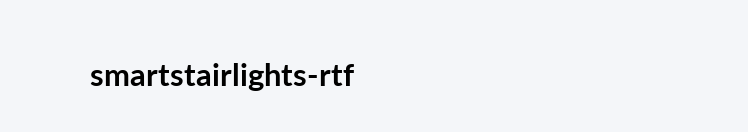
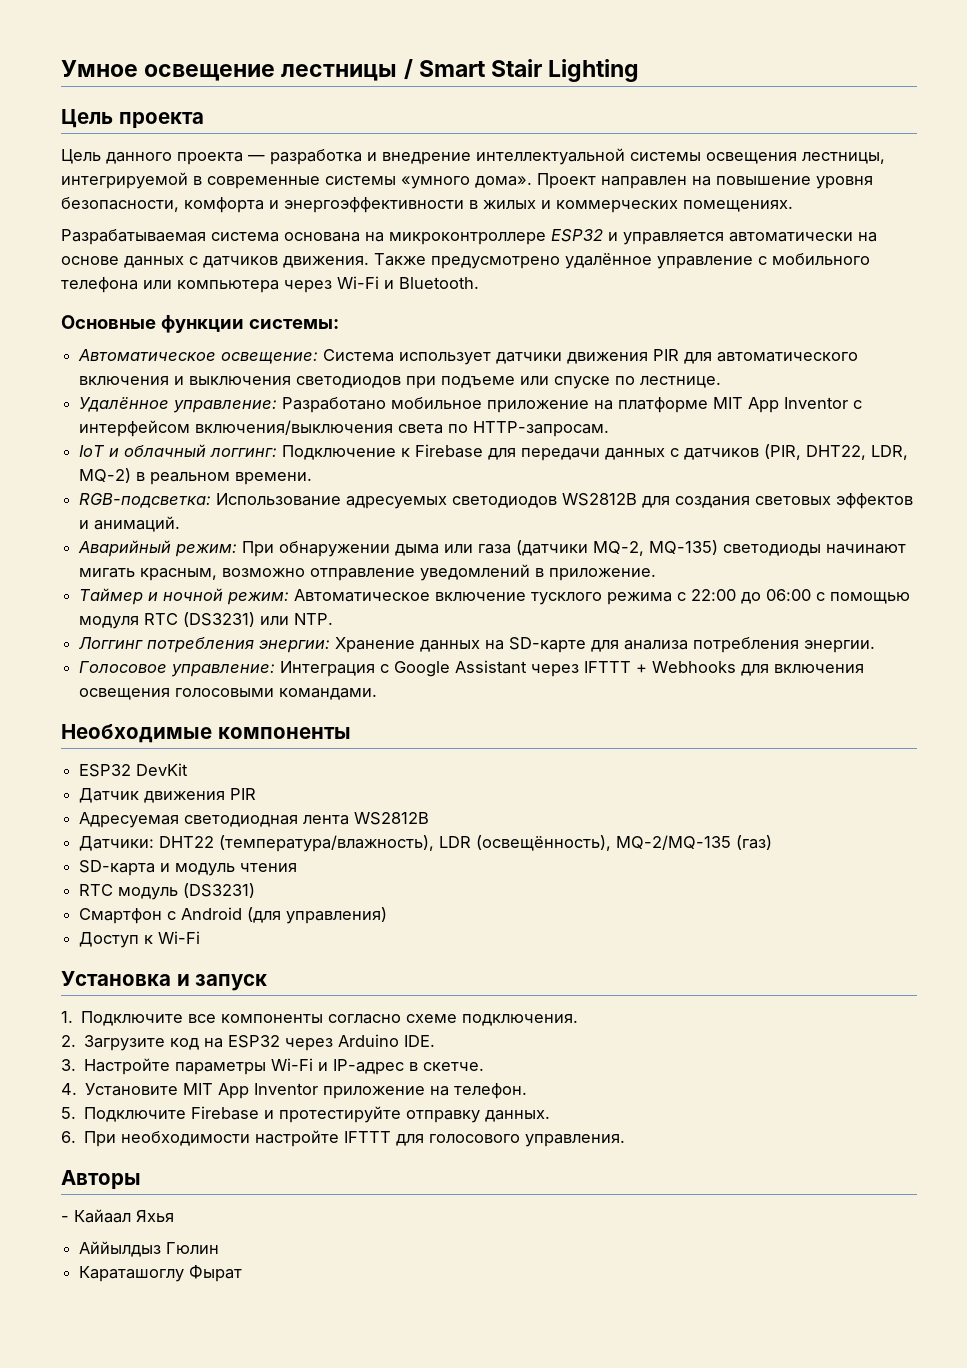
- smartstairlights-rtf
+ Умное освещение лестницы / Smart Stair Lighting
+ Цель проекта
+ Цель данного проекта — разработка и внедрение интеллектуальной системы освещения лестницы, интегрируемой в современные системы «умного дома». Проект направлен на повышение уровня безопасности, комфорта и энергоэффективности в жилых и коммерческих помещениях.
+ Разрабатываемая система основана на микроконтроллере ESP32 и управляется автоматически на основе данных с датчиков движения. Также предусмотрено удалённое управление с мобильного телефона или компьютера через Wi-Fi и Bluetooth.
+ Основные функции системы:
+ Автоматическое освещение: Система использует датчики движения PIR для автоматического включения и выключения светодиодов при подъеме или спуске по лестнице.
+ Удалённое управление: Разработано мобильное приложение на платформе MIT App Inventor с интерфейсом включения/выключения света по HTTP-запросам.
+ IoT и облачный логгинг: Подключение к Firebase для передачи данных с датчиков (PIR, DHT22, LDR, MQ-2) в реальном времени.
+ RGB-подсветка: Использование адресуемых светодиодов WS2812B для создания световых эффектов и анимаций.
+ Аварийный режим: При обнаружении дыма или газа (датчики MQ-2, MQ-135) светодиоды начинают мигать красным, возможно отправление уведомлений в приложение.
+ Таймер и ночной режим: Автоматическое включение тусклого режима с 22:00 до 06:00 с помощью модуля RTC (DS3231) или NTP.
+ Логгинг потребления энергии: Хранение данных на SD-карте для анализа потребления энергии.
+ Голосовое управление: Интеграция с Google Assistant через IFTTT + Webhooks для включения освещения голосовыми командами.
+ Необходимые компоненты
+ ESP32 DevKit
+ Датчик движения PIR
+ Адресуемая светодиодная лента WS2812B
+ Датчики: DHT22 (температура/влажность), LDR (освещённость), MQ-2/MQ-135 (газ)
+ SD-карта и модуль чтения
+ RTC модуль (DS3231)
+ Смартфон с Android (для управления)
+ Доступ к Wi-Fi
+ Установка и запуск
+ 1. Подключите все компоненты согласно схеме подключения.
+ 2. Загрузите код на ESP32 через Arduino IDE.
+ 3. Настройте параметры Wi-Fi и IP-адрес в скетче.
+ 4. Установите MIT App Inventor приложение на телефон.
+ 5. Подключите Firebase и протестируйте отправку данных.
+ 6. При необходимости настройте IFTTT для голосового управления.
+ Авторы
+ - Кайаал Яхья
+ Аййылдыз Гюлин
+ Караташоглу Фырат

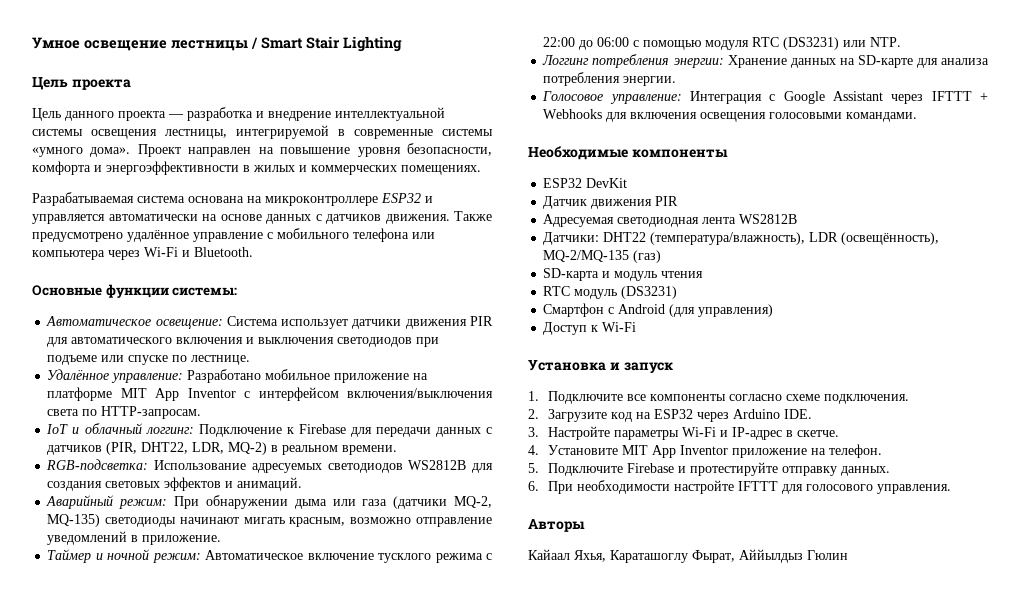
- - Кайаал Яхья
- Аййылдыз Гюлин
+ Кайаал Яхья, Караташоглу Фырат, Аййылдыз Гюлин
- Караташоглу Фырат

